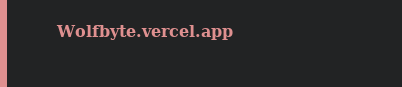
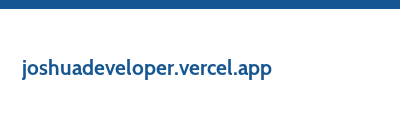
- Wolfbyte.vercel.app
+ joshuadeveloper.vercel.app

